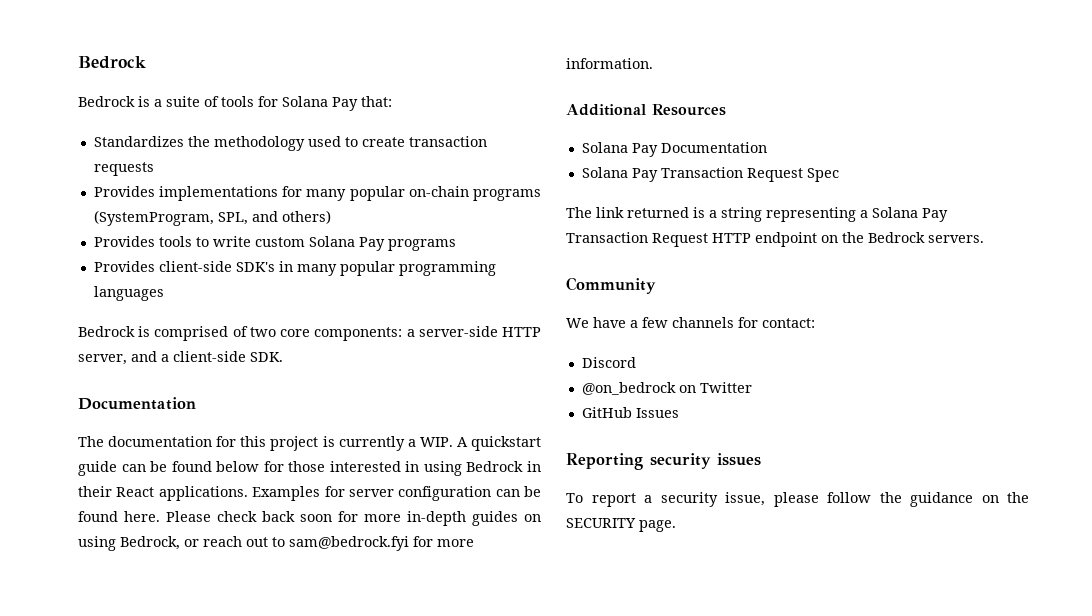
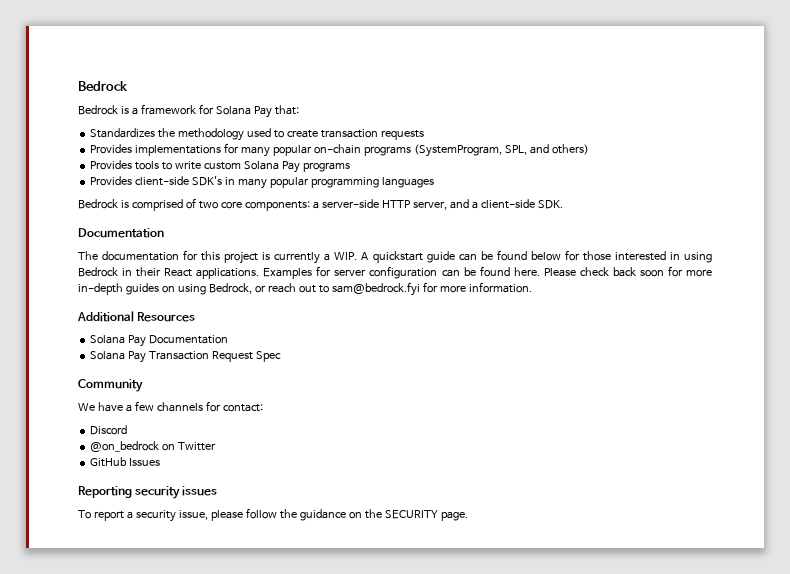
- Bedrock is a suite of tools for Solana Pay that:
+ Bedrock is a framework for Solana Pay that:
- The link returned is a string representing a Solana Pay Transaction Request HTTP endpoint on the Bedrock servers.

